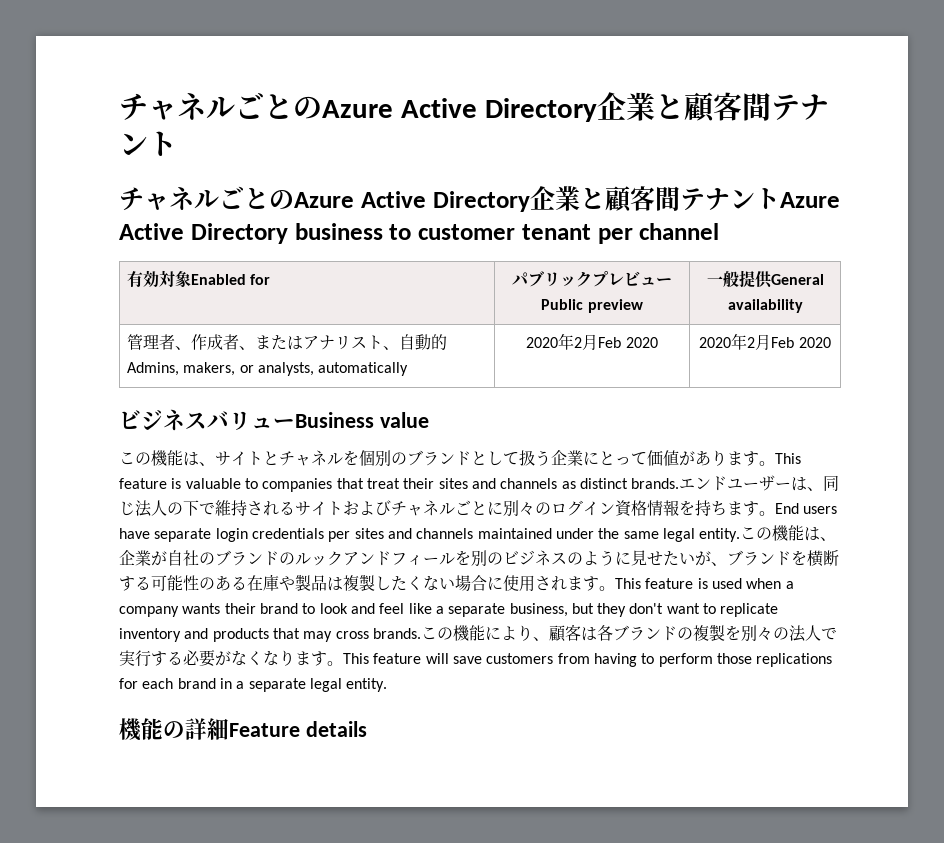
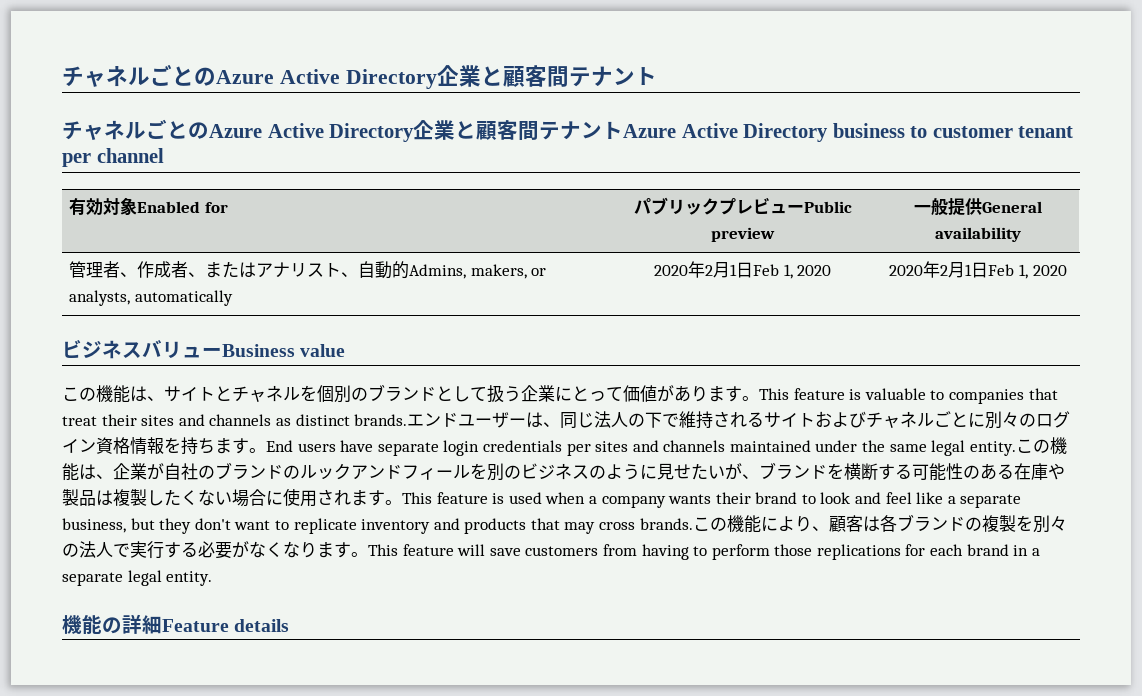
- 管理者、作成者、またはアナリスト、自動的Admins, makers, or analysts, automatically | 2020年2月Feb 2020 | 2020年2月Feb 2020
+ 管理者、作成者、またはアナリスト、自動的Admins, makers, or analysts, automatically | 2020年2月1日Feb 1, 2020 | 2020年2月1日Feb 1, 2020

